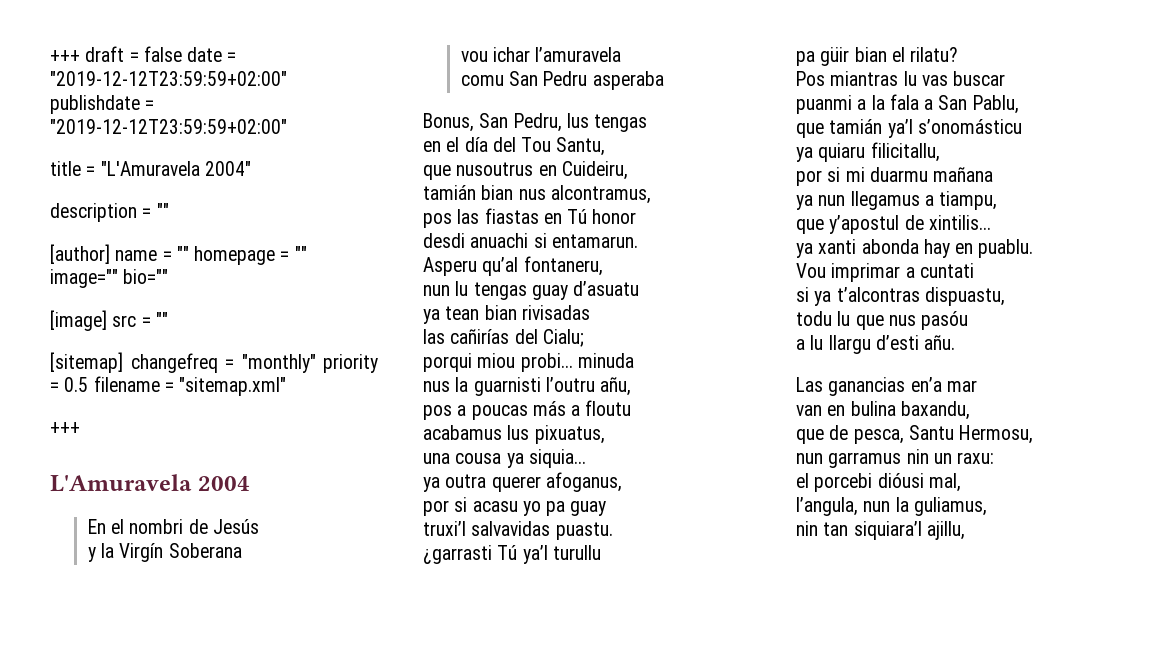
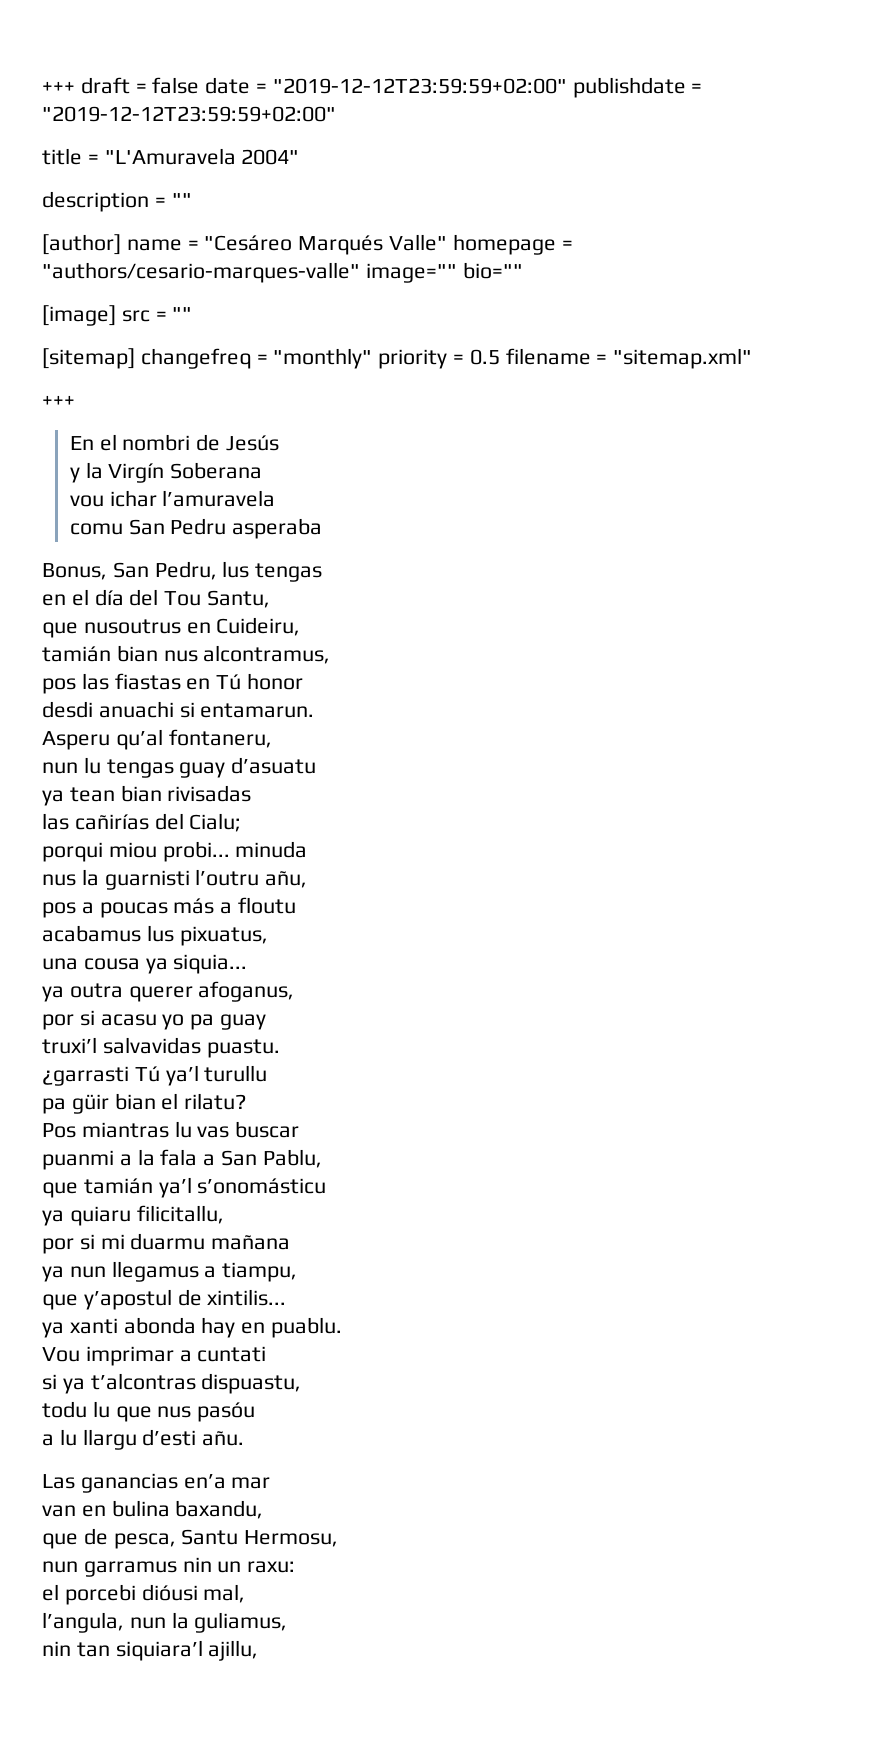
- [author] name = "" homepage = "" image="" bio=""
+ [author] name = "Cesáreo Marqués Valle" homepage = "authors/cesario-marques-valle" image="" bio=""
- L'Amuravela 2004

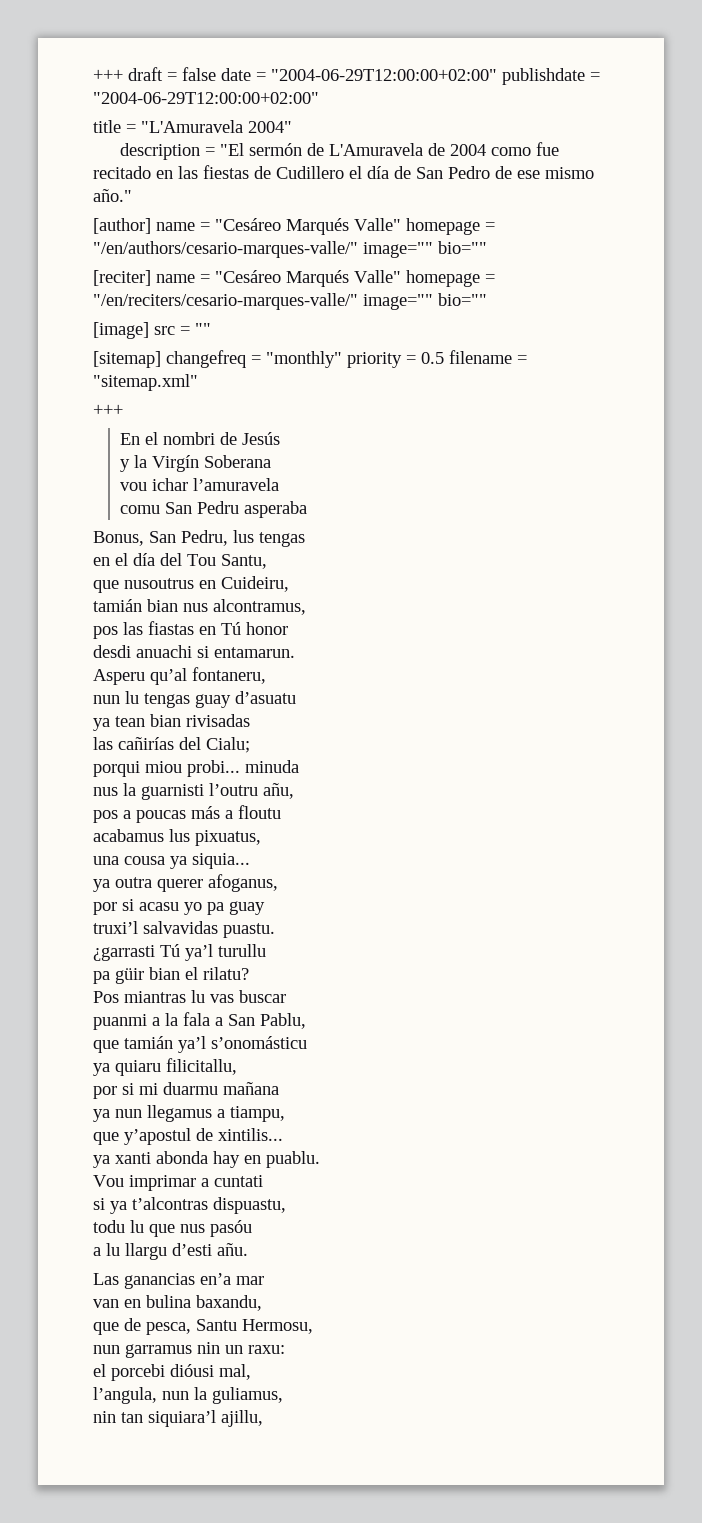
- +++ draft = false date = "2019-12-12T23:59:59+02:00" publishdate = "2019-12-12T23:59:59+02:00"
+ +++ draft = false date = "2004-06-29T12:00:00+02:00" publishdate = "2004-06-29T12:00:00+02:00"
- description = ""
+ description = "El sermón de L'Amuravela de 2004 como fue recitado en las fiestas de Cudillero el día de San Pedro de ese mismo año."
- [author] name = "Cesáreo Marqués Valle" homepage = "authors/cesario-marques-valle" image="" bio=""
+ [author] name = "Cesáreo Marqués Valle" homepage = "/en/authors/cesario-marques-valle/" image="" bio=""
+ [reciter] name = "Cesáreo Marqués Valle" homepage = "/en/reciters/cesario-marques-valle/" image="" bio=""

